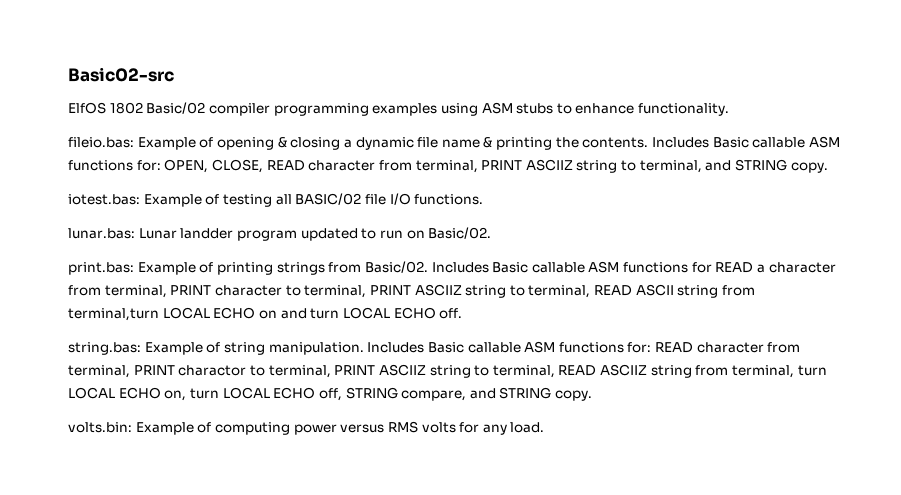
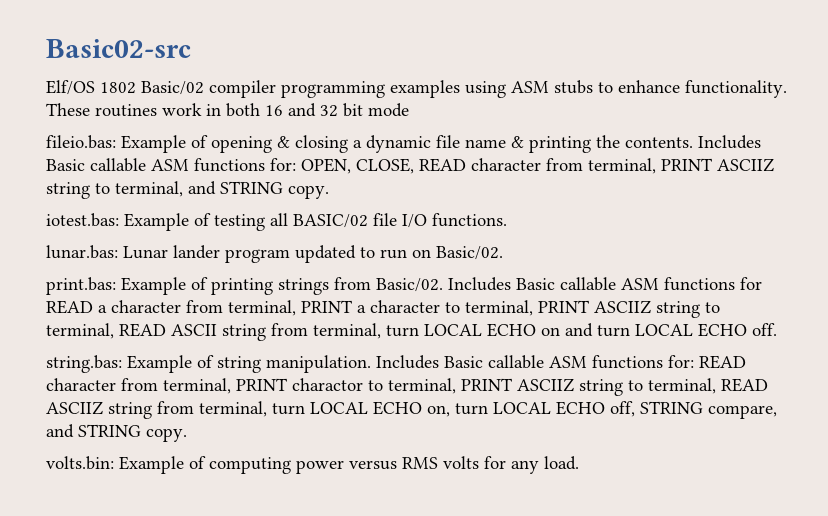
- ElfOS 1802 Basic/02 compiler programming examples using ASM stubs to enhance functionality.
+ Elf/OS 1802 Basic/02 compiler programming examples using ASM stubs to enhance functionality. These routines work in both 16 and 32 bit mode
- lunar.bas: Lunar landder program updated to run on Basic/02.
+ lunar.bas: Lunar lander program updated to run on Basic/02.
- Includes Basic callable ASM functions for READ a character from terminal, PRINT character to terminal, PRINT ASCIIZ string to terminal, READ ASCII string from terminal,turn LOCAL ECHO on and turn LOCAL ECHO off.
+ Includes Basic callable ASM functions for READ a character from terminal, PRINT a character to terminal, PRINT ASCIIZ string to terminal, READ ASCII string from terminal, turn LOCAL ECHO on and turn LOCAL ECHO off.

